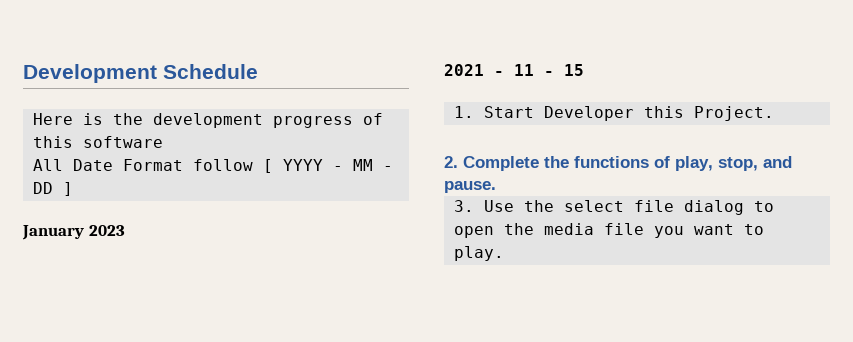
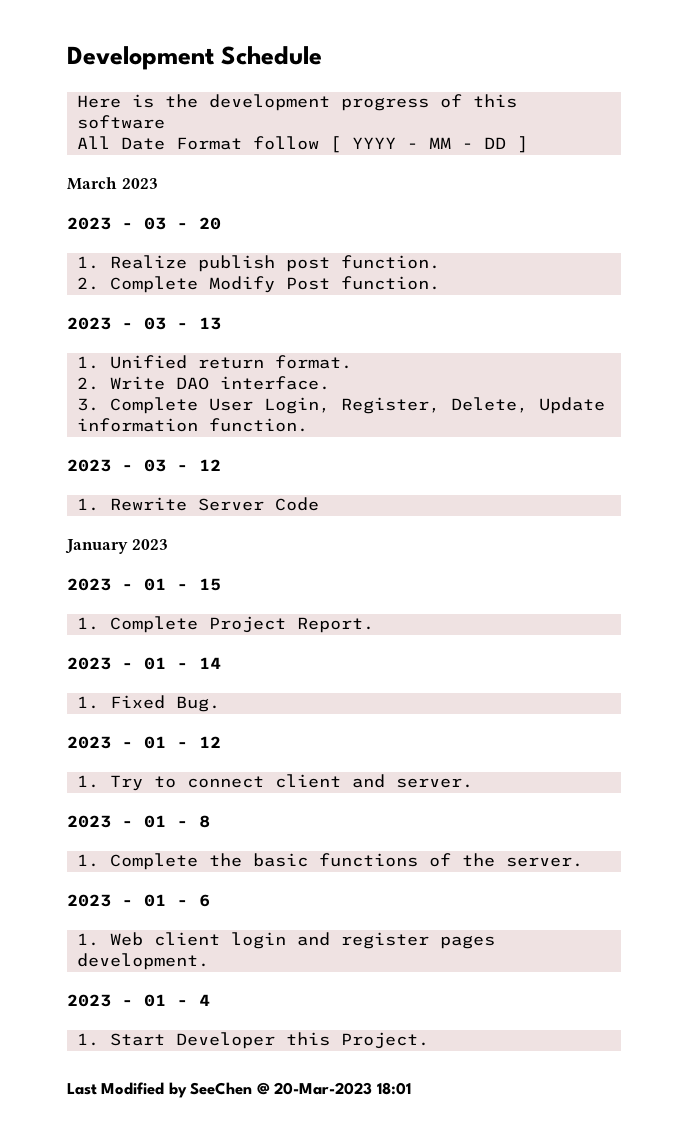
+ March 2023
+ 2023 - 03 - 20
+ 1. Realize publish post function.
+ 2. Complete Modify Post function.
+ 2023 - 03 - 13
+ 1. Unified return format.
+ 2. Write DAO interface.
+ 3. Complete User Login, Register, Delete, Update information function.
+ 2023 - 03 - 12
+ 1. Rewrite Server Code
- 2021 - 11 - 15
+ 2023 - 01 - 15
+ 1. Complete Project Report.
+ 2023 - 01 - 14
+ 1. Fixed Bug.
+ 2023 - 01 - 12
+ 1. Try to connect client and server.
+ 2023 - 01 - 8
+ 1. Complete the basic functions of the server.
+ 2023 - 01 - 6
+ 1. Web client login and register pages development.
+ 2023 - 01 - 4
- 2. Complete the functions of play, stop, and pause.
- 3. Use the select file dialog to open the media file you want to play.
+ Last Modified by SeeChen @ 20-Mar-2023 18:01

